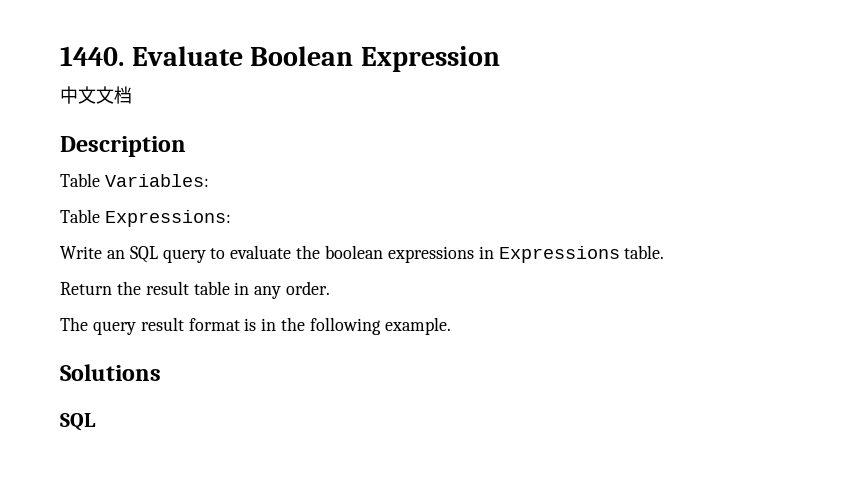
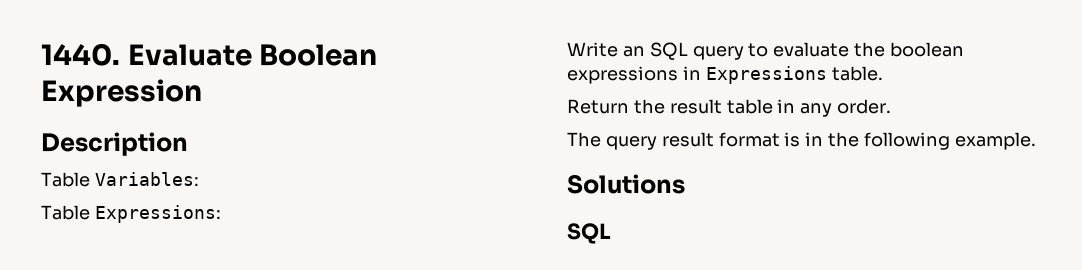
- 中文文档

